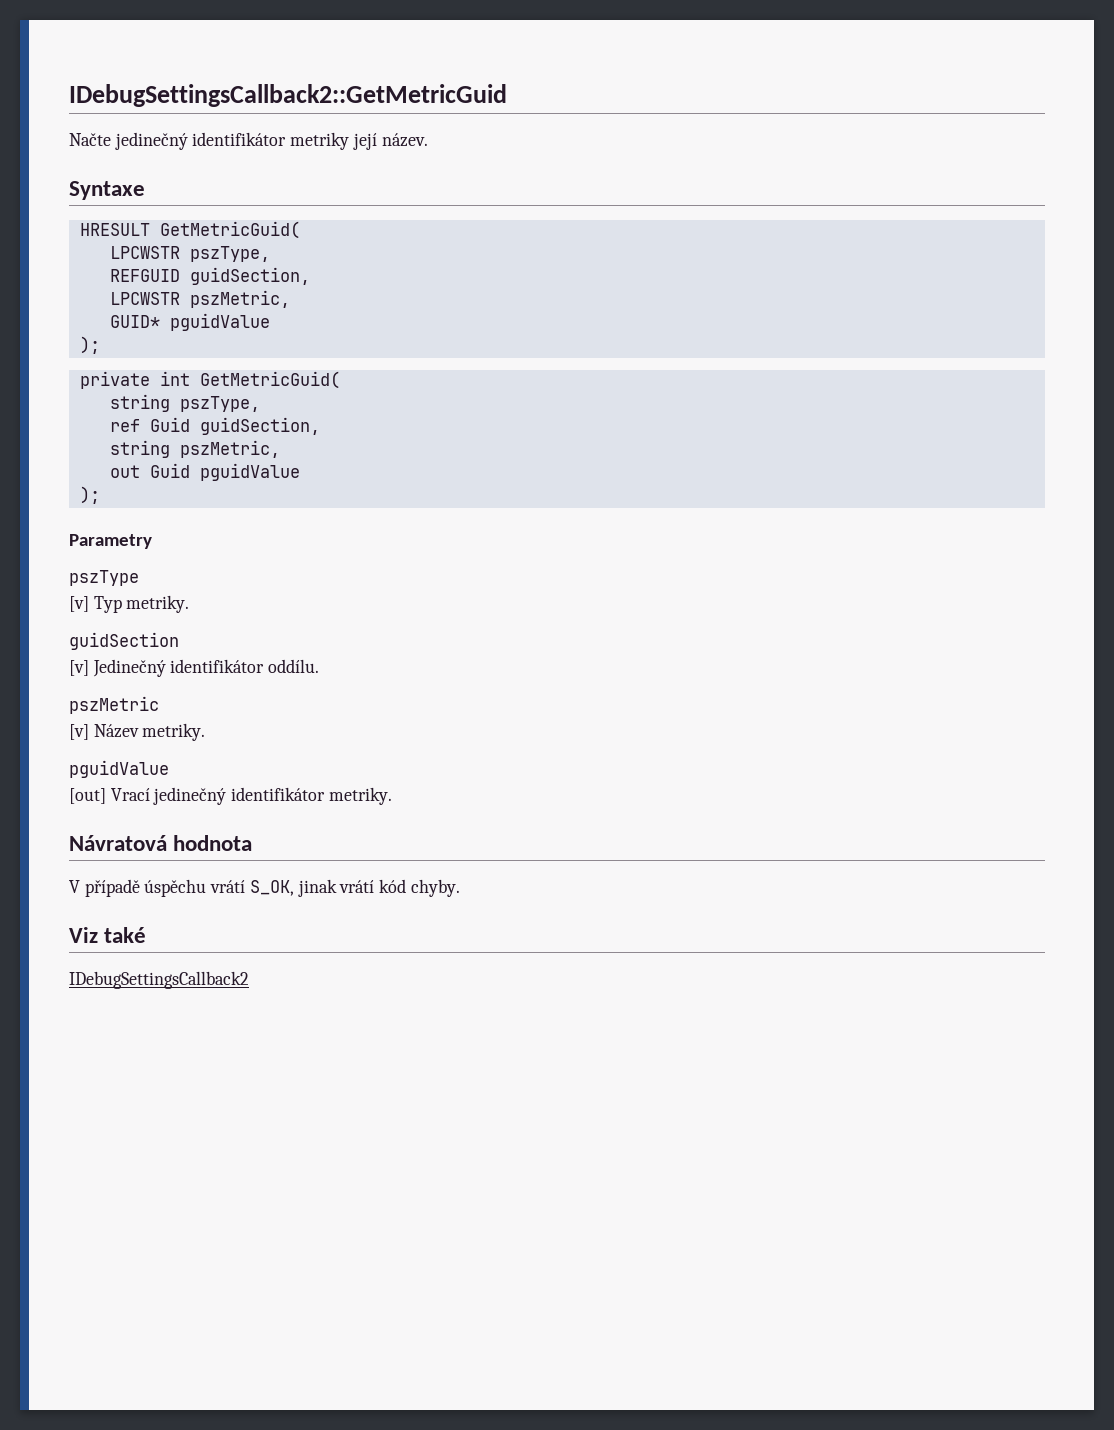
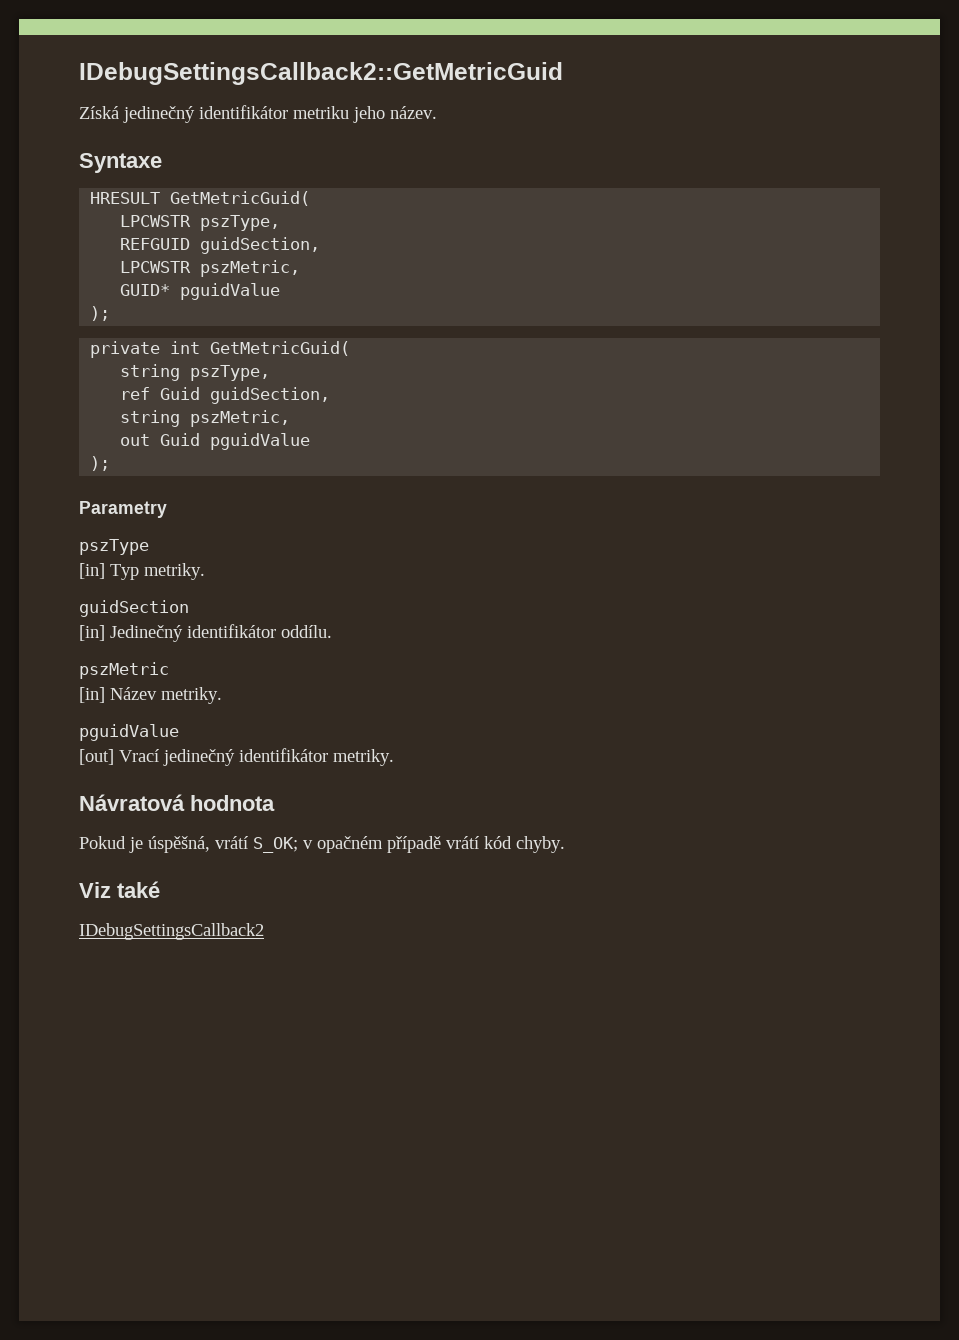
- Načte jedinečný identifikátor metriky její název.
+ Získá jedinečný identifikátor metriku jeho název.
- [v] Typ metriky.
+ [in] Typ metriky.
- [v] Jedinečný identifikátor oddílu.
+ [in] Jedinečný identifikátor oddílu.
- [v] Název metriky.
+ [in] Název metriky.
- V případě úspěchu vrátí S_OK, jinak vrátí kód chyby.
+ Pokud je úspěšná, vrátí S_OK; v opačném případě vrátí kód chyby.

